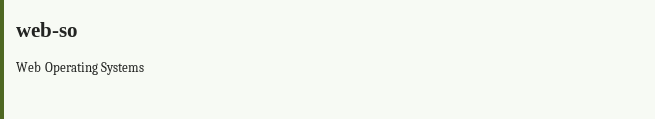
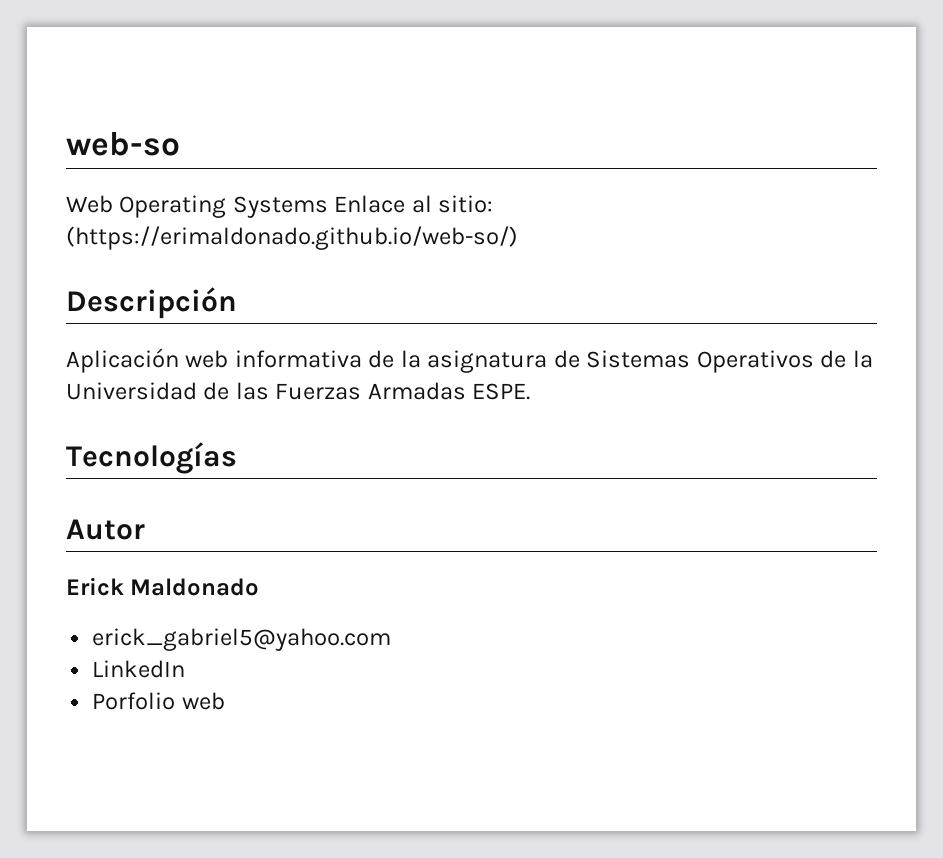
- Web Operating Systems
+ Web Operating Systems Enlace al sitio: (https://erimaldonado.github.io/web-so/)
+ Descripción
+ Aplicación web informativa de la asignatura de Sistemas Operativos de la Universidad de las Fuerzas Armadas ESPE.
+ Tecnologías
+ Autor
+ Erick Maldonado
+ erick_gabriel5@yahoo.com
+ LinkedIn
+ Porfolio web

